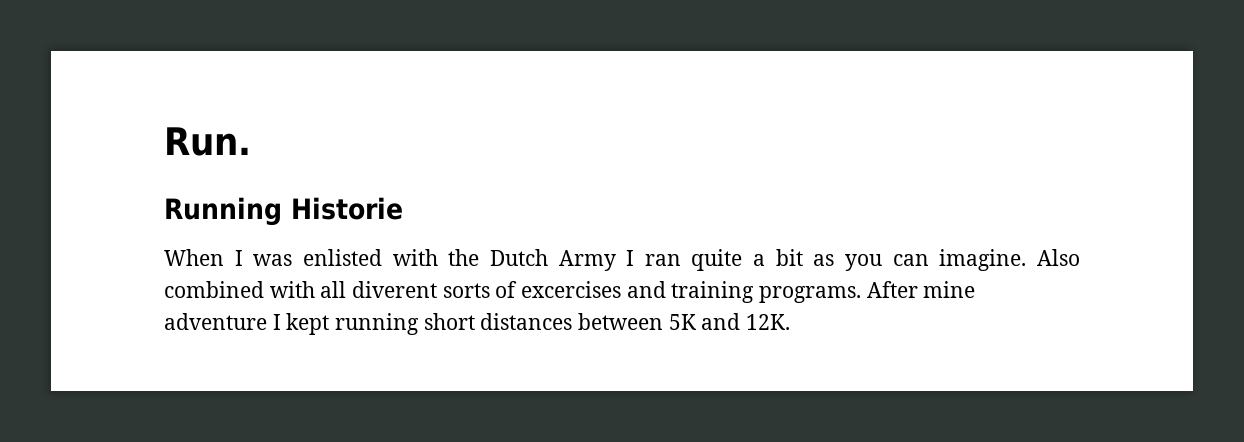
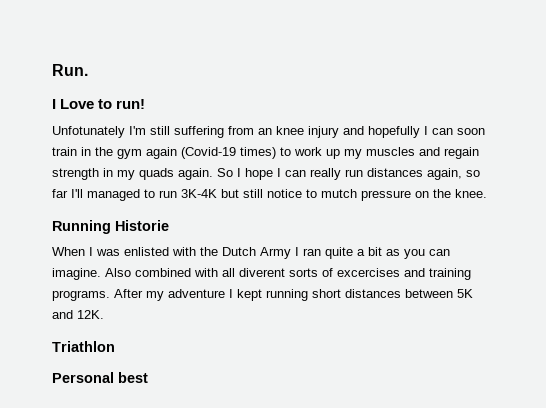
+ I Love to run!
+ Unfotunately I'm still suffering from an knee injury and hopefully I can soon train in the gym again (Covid-19 times) to work up my muscles and regain strength in my quads again. So I hope I can really run distances again, so far I'll managed to run 3K-4K but still notice to mutch pressure on the knee.
- After mine adventure I kept running short distances between 5K and 12K.
+ After my adventure I kept running short distances between 5K and 12K.
+ Triathlon
+ Personal best

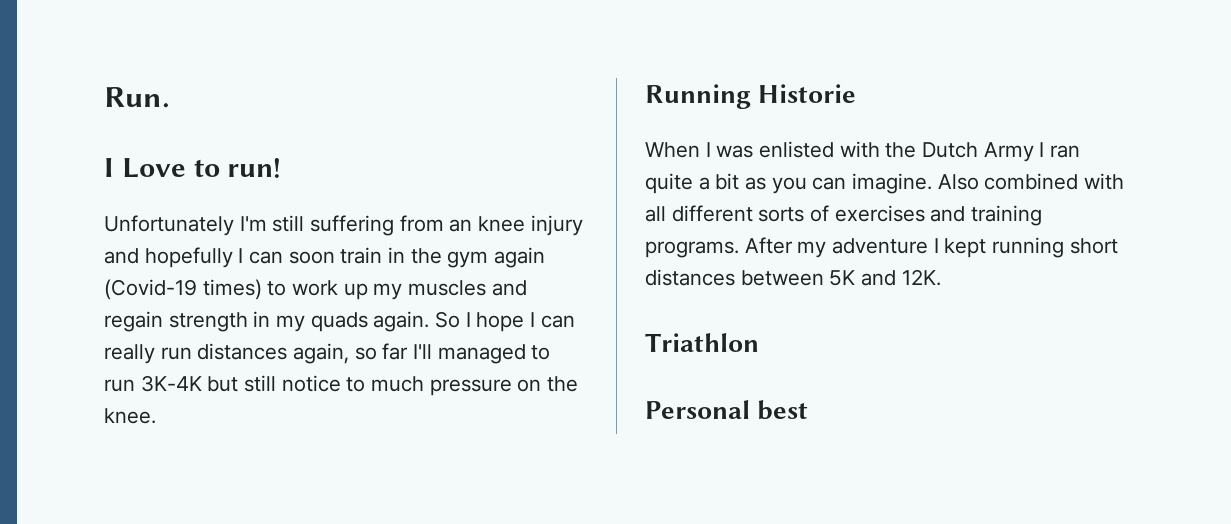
- Unfotunately I'm still suffering from an knee injury and hopefully I can soon train in the gym again (Covid-19 times) to work up my muscles and regain strength in my quads again.
+ Unfortunately I'm still suffering from an knee injury and hopefully I can soon train in the gym again (Covid-19 times) to work up my muscles and regain strength in my quads again.
- So I hope I can really run distances again, so far I'll managed to run 3K-4K but still notice to mutch pressure on the knee.
+ So I hope I can really run distances again, so far I'll managed to run 3K-4K but still notice to much pressure on the knee.
- Also combined with all diverent sorts of excercises and training programs.
+ Also combined with all different sorts of exercises and training programs.

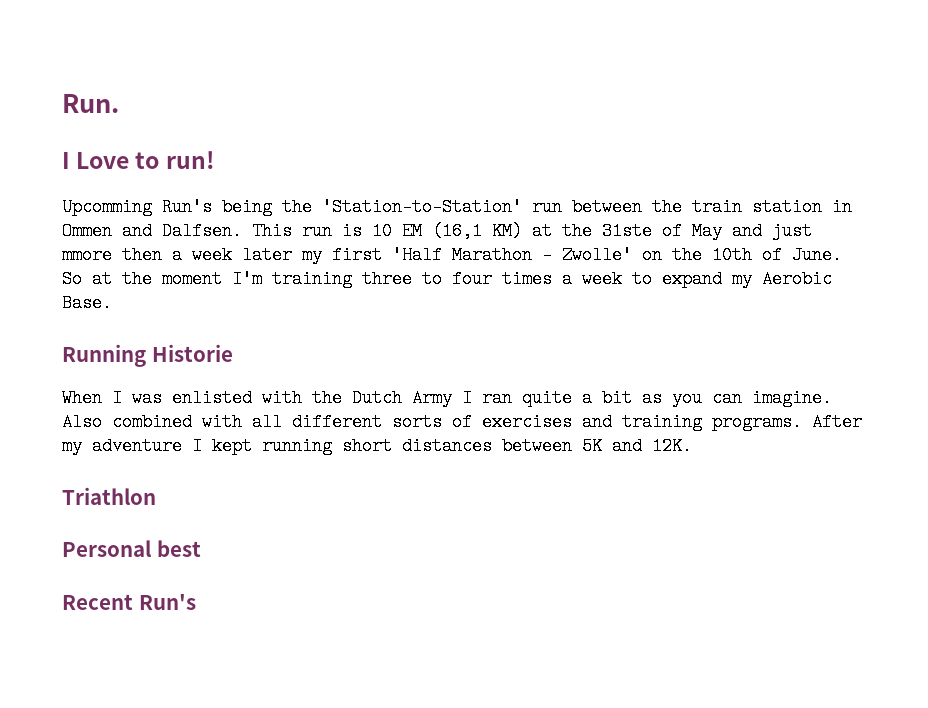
- Unfortunately I'm still suffering from an knee injury and hopefully I can soon train in the gym again (Covid-19 times) to work up my muscles and regain strength in my quads again. So I hope I can really run distances again, so far I'll managed to run 3K-4K but still notice to much pressure on the knee.
+ Upcomming Run's being the 'Station-to-Station' run between the train station in Ommen and Dalfsen. This run is 10 EM (16,1 KM) at the 31ste of May and just mmore then a week later my first 'Half Marathon - Zwolle' on the 10th of June. So at the moment I'm training three to four times a week to expand my Aerobic Base.
+ Recent Run's

